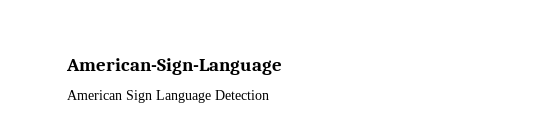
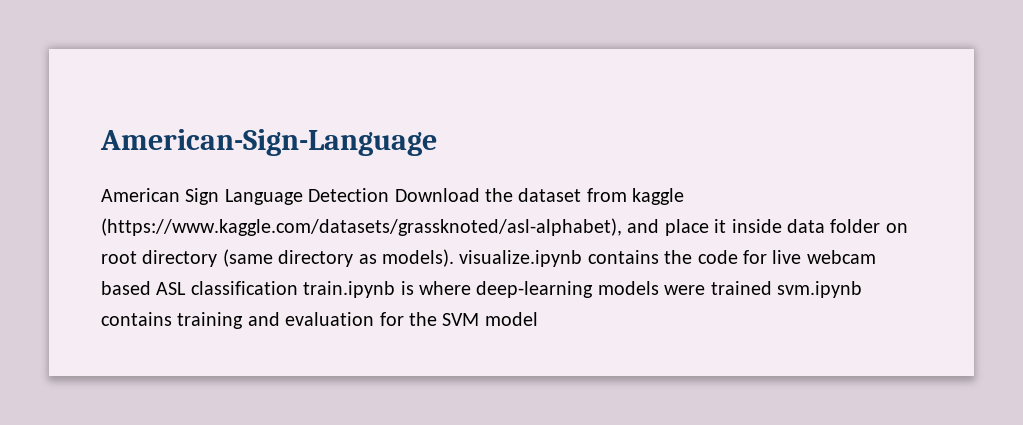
- American Sign Language Detection
+ American Sign Language Detection Download the dataset from kaggle (https://www.kaggle.com/datasets/grassknoted/asl-alphabet), and place it inside data folder on root directory (same directory as models). visualize.ipynb contains the code for live webcam based ASL classification train.ipynb is where deep-learning models were trained svm.ipynb contains training and evaluation for the SVM model

